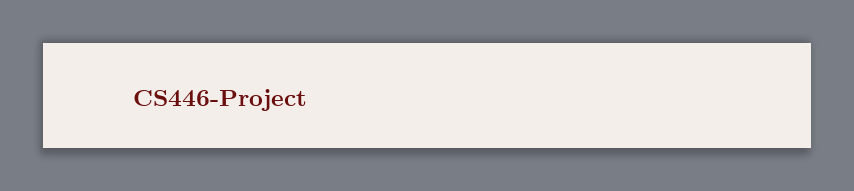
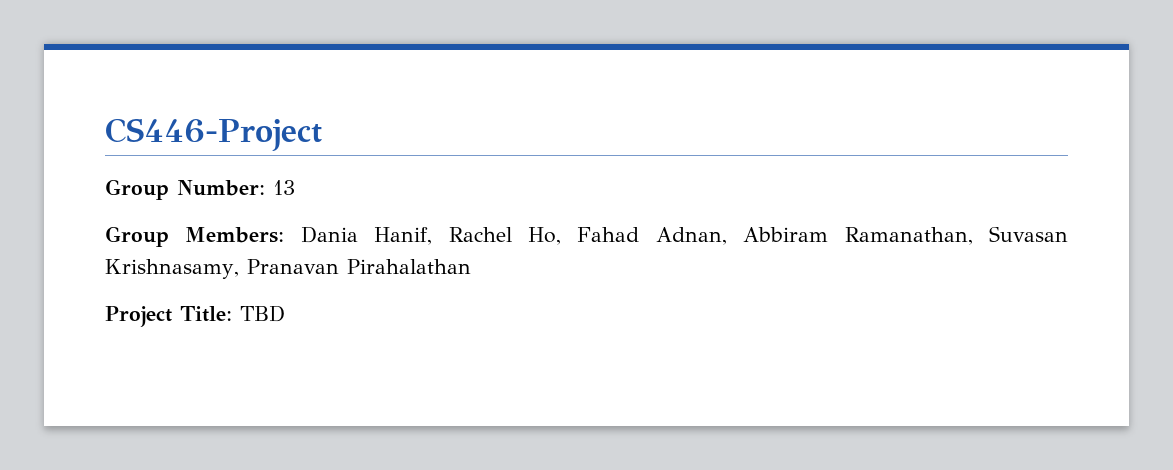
+ Group Number: 13
+ Group Members: Dania Hanif, Rachel Ho, Fahad Adnan, Abbiram Ramanathan, Suvasan Krishnasamy, Pranavan Pirahalathan
+ Project Title: TBD

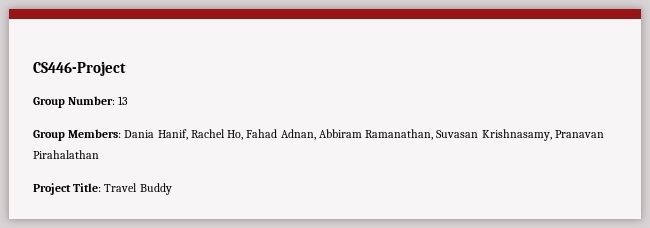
- Project Title: TBD
+ Project Title: Travel Buddy

